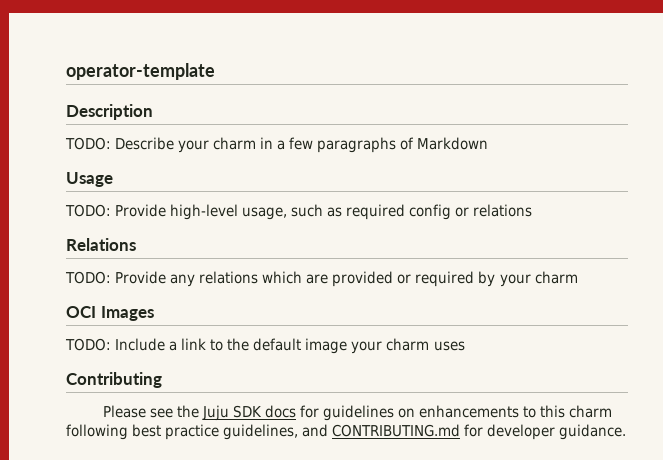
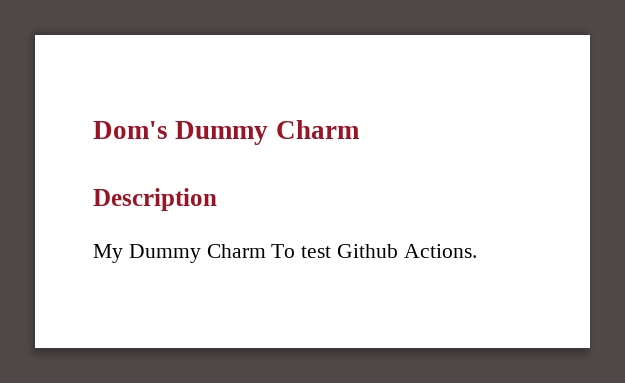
- operator-template
+ Dom's Dummy Charm
  Description
- TODO: Describe your charm in a few paragraphs of Markdown
- Usage
- TODO: Provide high-level usage, such as required config or relations
- Relations
- TODO: Provide any relations which are provided or required by your charm
- OCI Images
- TODO: Include a link to the default image your charm uses
- Contributing
- Please see the Juju SDK docs for guidelines on enhancements to this charm following best practice guidelines, and CONTRIBUTING.md for developer guidance.
+ My Dummy Charm To test Github Actions.

